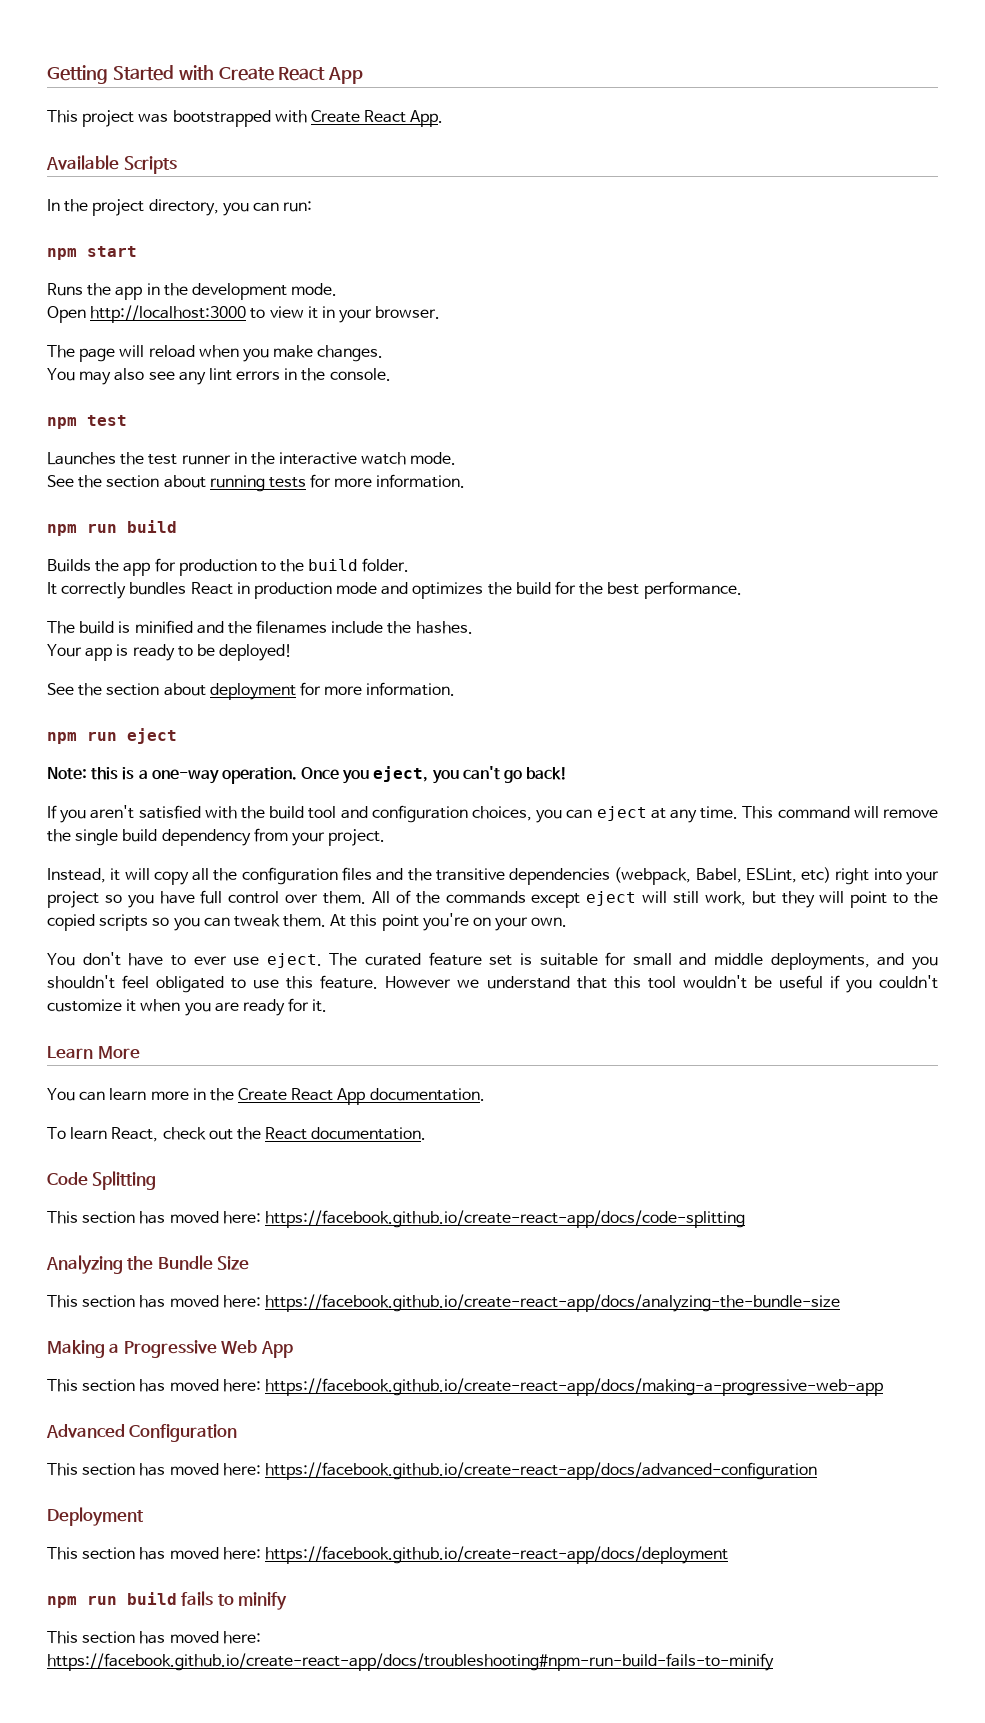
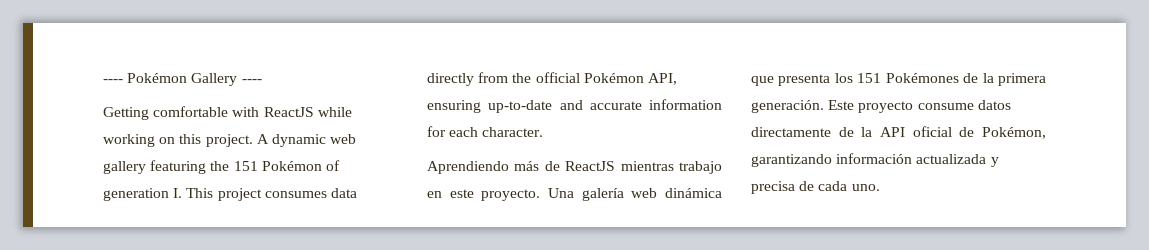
- Getting Started with Create React App
- This project was bootstrapped with Create React App.
- Available Scripts
- In the project directory, you can run:
- npm start
- Runs the app in the development mode.
- Open http://localhost:3000 to view it in your browser.
- The page will reload when you make changes.
- You may also see any lint errors in the console.
- npm test
- Launches the test runner in the interactive watch mode.
- See the section about running tests for more information.
- npm run build
- Builds the app for production to the build folder.
- It correctly bundles React in production mode and optimizes the build for the best performance.
- The build is minified and the filenames include the hashes.
- Your app is ready to be deployed!
- See the section about deployment for more information.
- npm run eject
- Note: this is a one-way operation. Once you eject, you can't go back!
- If you aren't satisfied with the build tool and configuration choices, you can eject at any time. This command will remove the single build dependency from your project.
- Instead, it will copy all the configuration files and the transitive dependencies (webpack, Babel, ESLint, etc) right into your project so you have full control over them. All of the commands except eject will still work, but they will point to the copied scripts so you can tweak them. At this point you're on your own.
- You don't have to ever use eject. The curated feature set is suitable for small and middle deployments, and you shouldn't feel obligated to use this feature. However we understand that this tool wouldn't be useful if you couldn't customize it when you are ready for it.
- Learn More
- You can learn more in the Create React App documentation.
- To learn React, check out the React documentation.
- Code Splitting
- This section has moved here: https://facebook.github.io/create-react-app/docs/code-splitting
- Analyzing the Bundle Size
- This section has moved here: https://facebook.github.io/create-react-app/docs/analyzing-the-bundle-size
- Making a Progressive Web App
- This section has moved here: https://facebook.github.io/create-react-app/docs/making-a-progressive-web-app
- Advanced Configuration
- This section has moved here: https://facebook.github.io/create-react-app/docs/advanced-configuration
- Deployment
- This section has moved here: https://facebook.github.io/create-react-app/docs/deployment
- npm run build fails to minify
- This section has moved here: https://facebook.github.io/create-react-app/docs/troubleshooting#npm-run-build-fails-to-minify
+ ---- Pokémon Gallery ----
+ Getting comfortable with ReactJS while working on this project. A dynamic web gallery featuring the 151 Pokémon of generation I. This project consumes data directly from the official Pokémon API, ensuring up-to-date and accurate information for each character.
+ Aprendiendo más de ReactJS mientras trabajo en este proyecto. Una galería web dinámica que presenta los 151 Pokémones de la primera generación. Este proyecto consume datos directamente de la API oficial de Pokémon, garantizando información actualizada y precisa de cada uno.

